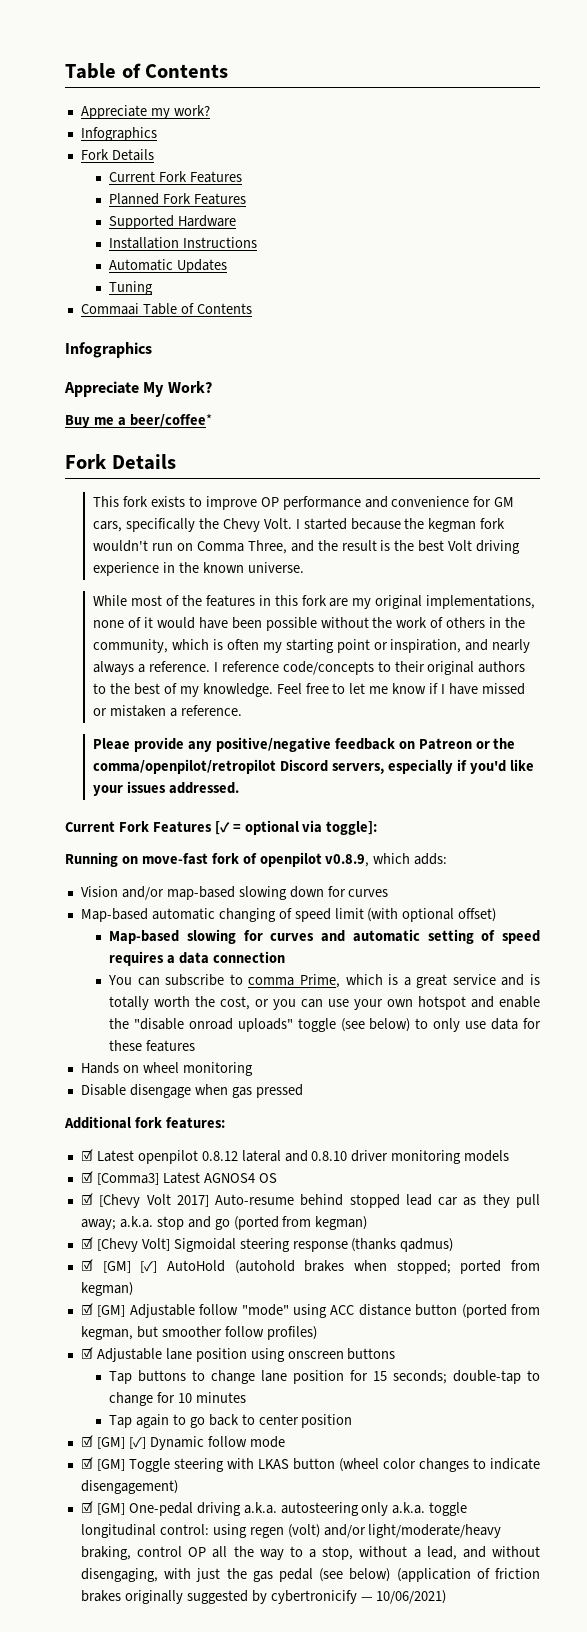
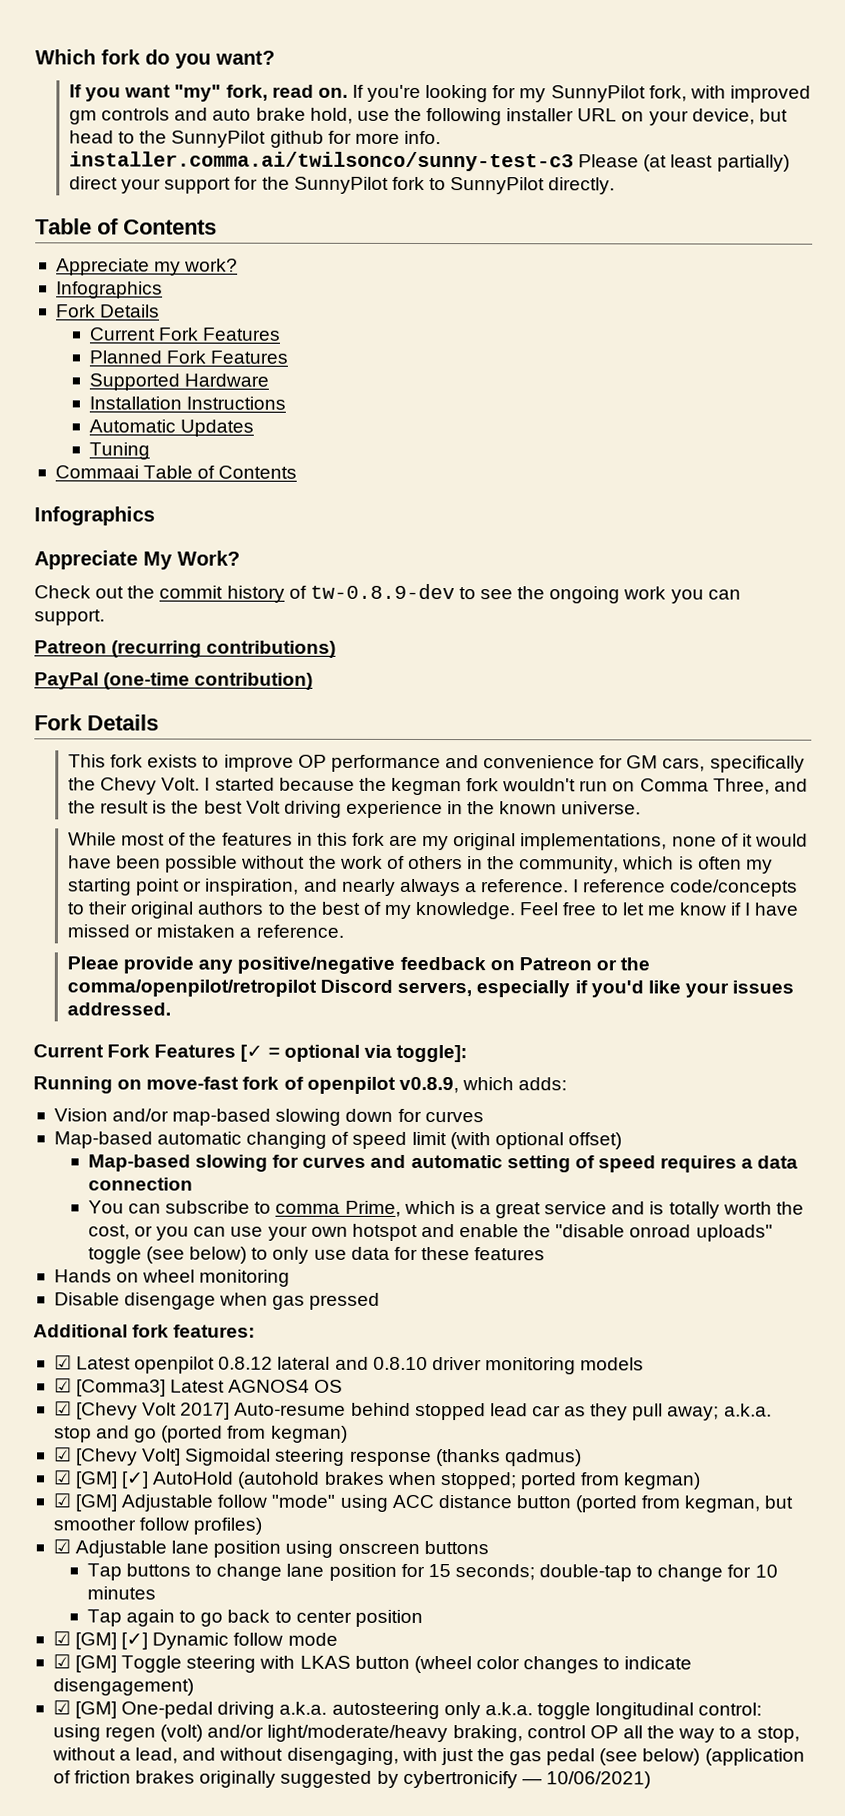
+ Which fork do you want?
+ If you want "my" fork, read on. If you're looking for my SunnyPilot fork, with improved gm controls and auto brake hold, use the following installer URL on your device, but head to the SunnyPilot github for more info. installer.comma.ai/twilsonco/sunny-test-c3 Please (at least partially) direct your support for the SunnyPilot fork to SunnyPilot directly.
- Buy me a beer/coffee*
+ Check out the commit history of tw-0.8.9-dev to see the ongoing work you can support.
+ Patreon (recurring contributions)
+ PayPal (one-time contribution)

